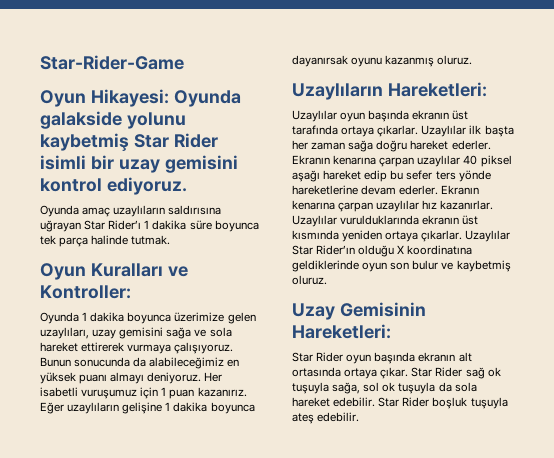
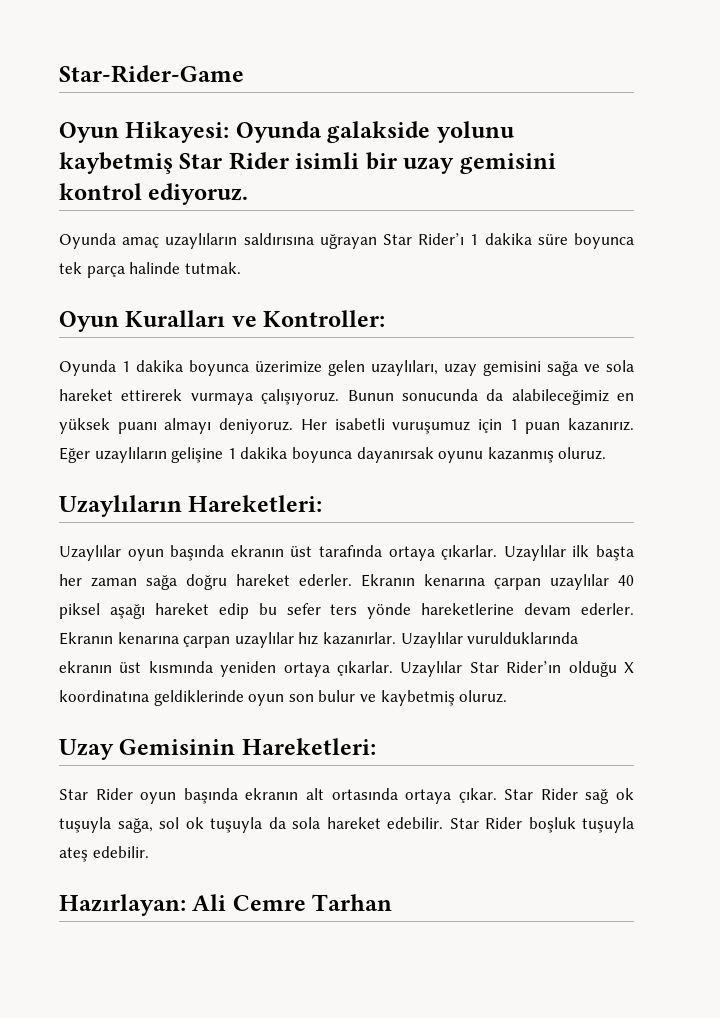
+ Hazırlayan: Ali Cemre Tarhan

